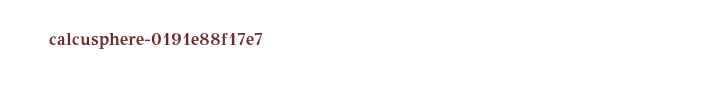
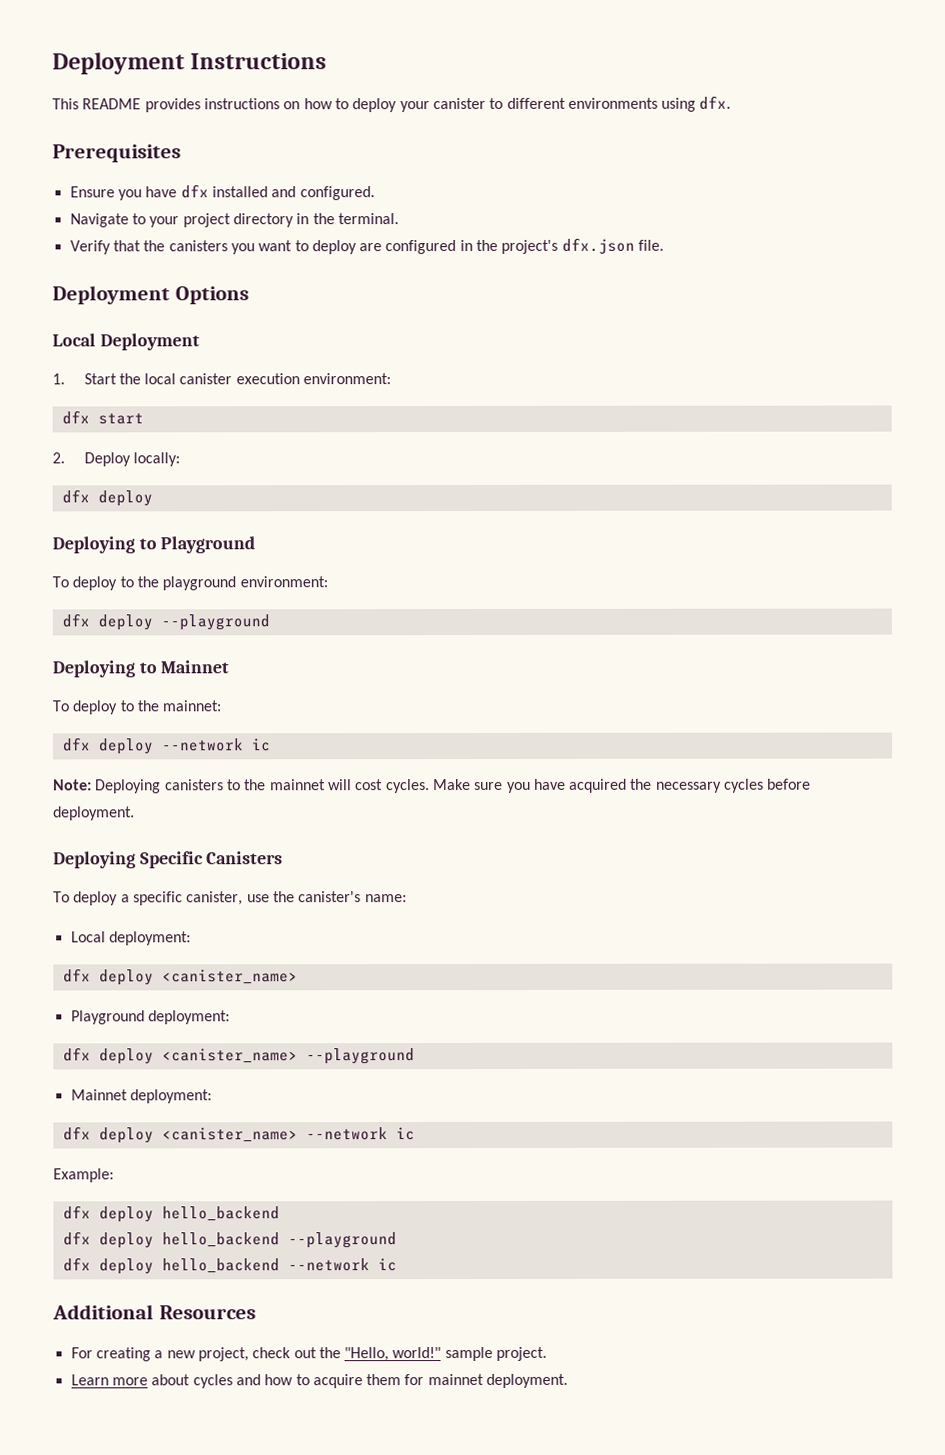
- calcusphere-0191e88f17e7
+ Deployment Instructions
+ This README provides instructions on how to deploy your canister to different environments using dfx.
+ Prerequisites
+ Ensure you have dfx installed and configured.
+ Navigate to your project directory in the terminal.
+ Verify that the canisters you want to deploy are configured in the project's dfx.json file.
+ Deployment Options
+ Local Deployment
+ 1. Start the local canister execution environment:
+ dfx start
+ 2. Deploy locally:
+ dfx deploy
+ Deploying to Playground
+ To deploy to the playground environment:
+ dfx deploy --playground
+ Deploying to Mainnet
+ To deploy to the mainnet:
+ dfx deploy --network ic
+ Note: Deploying canisters to the mainnet will cost cycles. Make sure you have acquired the necessary cycles before deployment.
+ Deploying Specific Canisters
+ To deploy a specific canister, use the canister's name:
+ Local deployment:
+ dfx deploy <canister_name>
+ Playground deployment:
+ dfx deploy <canister_name> --playground
+ Mainnet deployment:
+ dfx deploy <canister_name> --network ic
+ Example:
+ dfx deploy hello_backend
+ dfx deploy hello_backend --playground
+ dfx deploy hello_backend --network ic
+ Additional Resources
+ For creating a new project, check out the "Hello, world!" sample project.
+ Learn more about cycles and how to acquire them for mainnet deployment.

